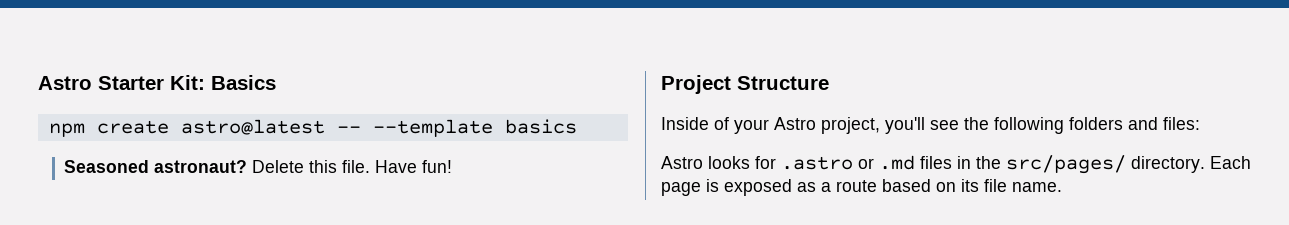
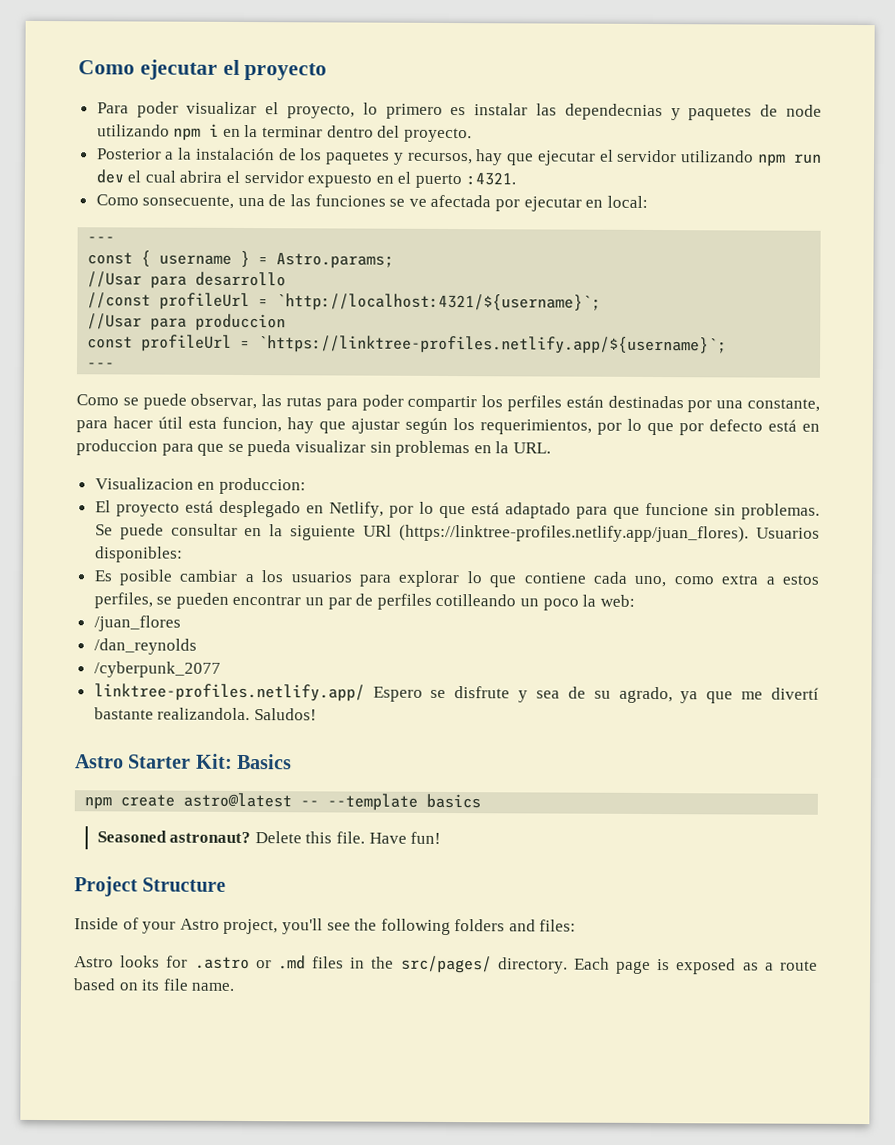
+ Como ejecutar el proyecto
+ Para poder visualizar el proyecto, lo primero es instalar las dependecnias y paquetes de node utilizando npm i en la terminar dentro del proyecto.
+ Posterior a la instalación de los paquetes y recursos, hay que ejecutar el servidor utilizando npm run dev el cual abrira el servidor expuesto en el puerto :4321.
+ Como sonsecuente, una de las funciones se ve afectada por ejecutar en local:
+ ---
+ const { username } = Astro.params;
+ //Usar para desarrollo
+ //const profileUrl = `http://localhost:4321/${username}`;
+ //Usar para produccion
+ const profileUrl = `https://linktree-profiles.netlify.app/${username}`;
+ ---
+ Como se puede observar, las rutas para poder compartir los perfiles están destinadas por una constante, para hacer útil esta funcion, hay que ajustar según los requerimientos, por lo que por defecto está en produccion para que se pueda visualizar sin problemas en la URL.
+ Visualizacion en produccion:
+ El proyecto está desplegado en Netlify, por lo que está adaptado para que funcione sin problemas. Se puede consultar en la siguiente URl (https://linktree-profiles.netlify.app/juan_flores). Usuarios disponibles:
+ Es posible cambiar a los usuarios para explorar lo que contiene cada uno, como extra a estos perfiles, se pueden encontrar un par de perfiles cotilleando un poco la web:
+ /juan_flores
+ /dan_reynolds
+ /cyberpunk_2077
+ linktree-profiles.netlify.app/ Espero se disfrute y sea de su agrado, ya que me divertí bastante realizandola. Saludos!

